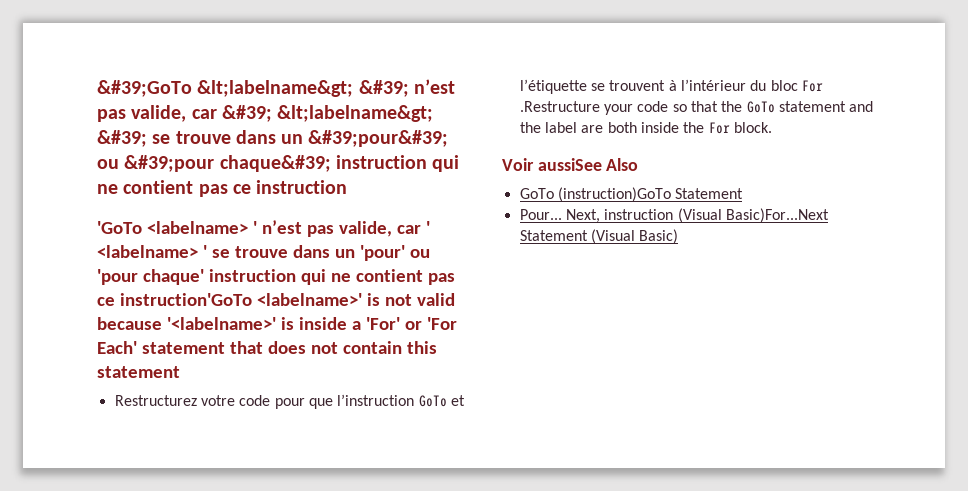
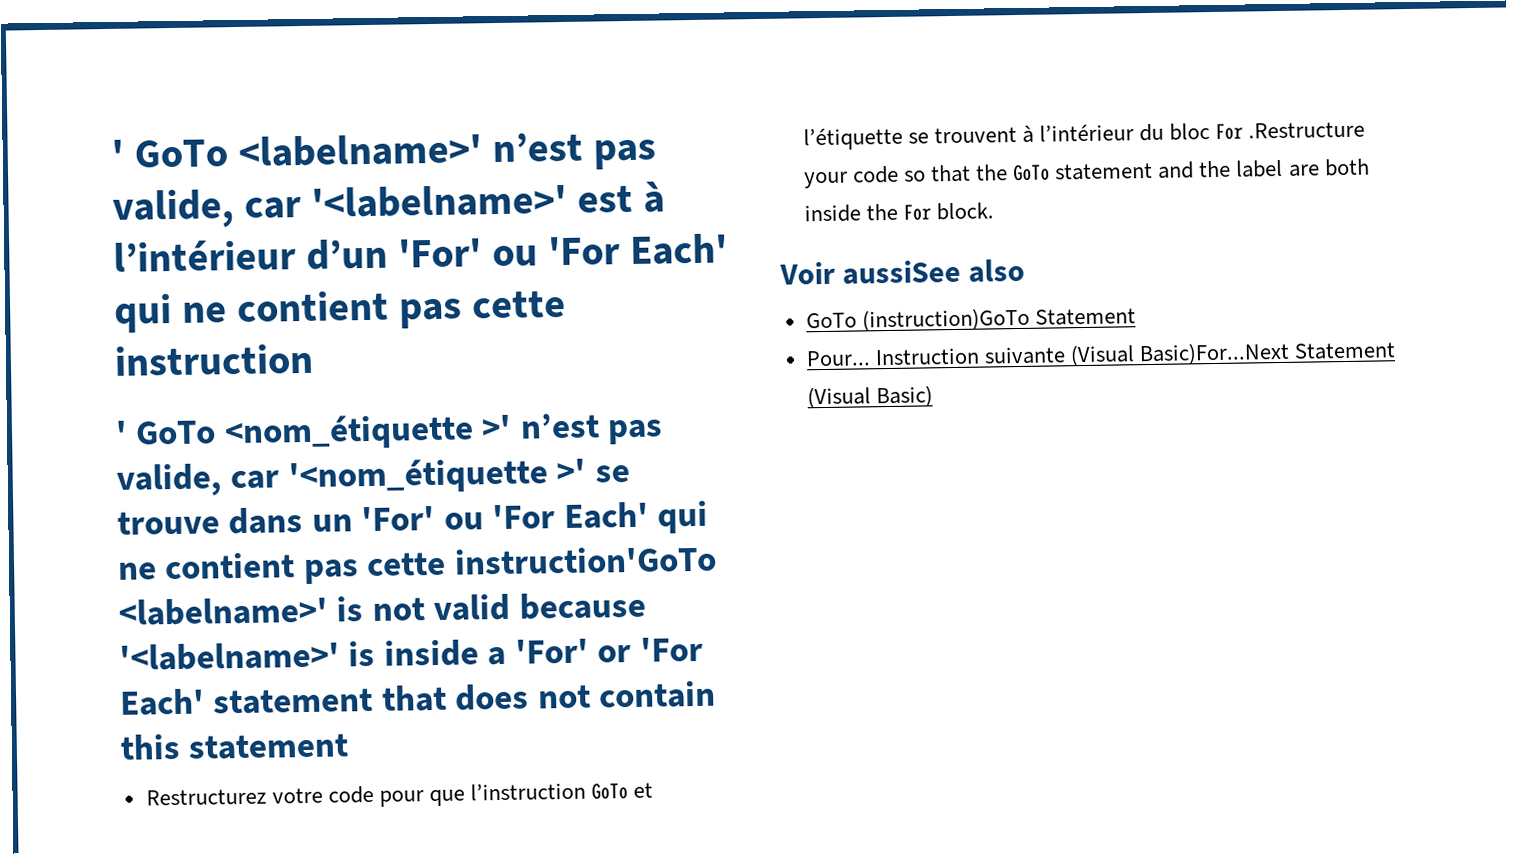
- &#39;GoTo &lt;labelname&gt; &#39; n’est pas valide, car &#39; &lt;labelname&gt; &#39; se trouve dans un &#39;pour&#39; ou &#39;pour chaque&#39; instruction qui ne contient pas ce instruction
- 'GoTo <labelname> ' n’est pas valide, car ' <labelname> ' se trouve dans un 'pour' ou 'pour chaque' instruction qui ne contient pas ce instruction'GoTo <labelname>' is not valid because '<labelname>' is inside a 'For' or 'For Each' statement that does not contain this statement
+ ' GoTo <labelname>' n’est pas valide, car '<labelname>' est à l’intérieur d’un 'For' ou 'For Each' qui ne contient pas cette instruction
+ ' GoTo <nom_étiquette >' n’est pas valide, car '<nom_étiquette >' se trouve dans un 'For' ou 'For Each' qui ne contient pas cette instruction'GoTo <labelname>' is not valid because '<labelname>' is inside a 'For' or 'For Each' statement that does not contain this statement
- Voir aussiSee Also
+ Voir aussiSee also
- Next, instruction (Visual Basic)For...Next Statement (Visual Basic)
+ Instruction suivante (Visual Basic)For...Next Statement (Visual Basic)

